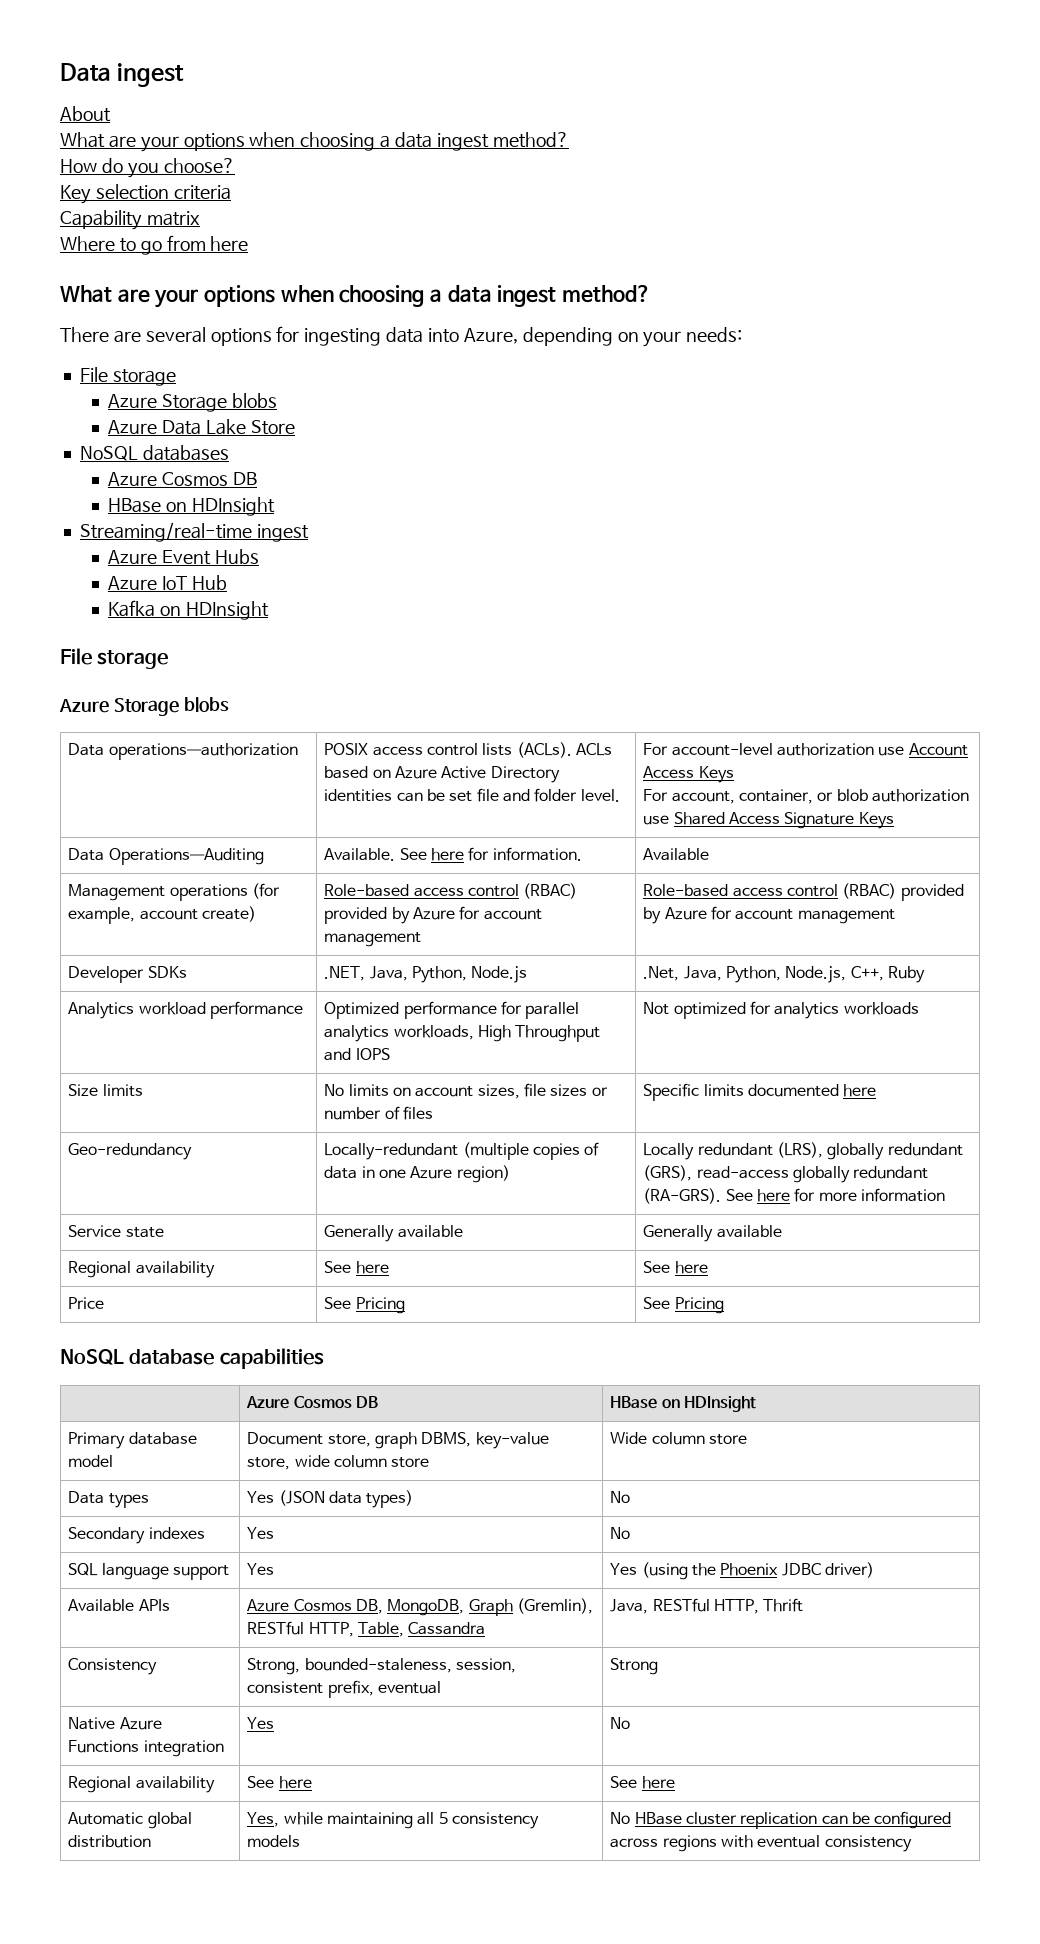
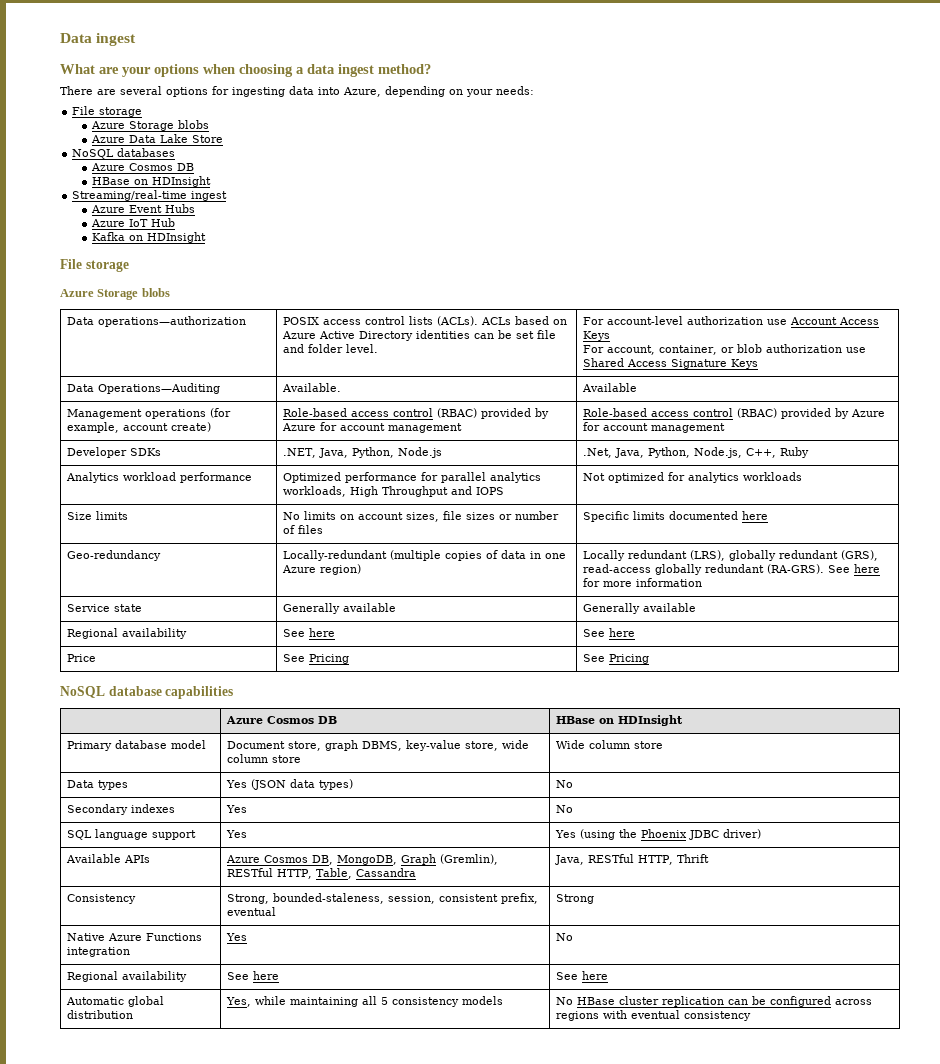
- About
- What are your options when choosing a data ingest method?
- How do you choose?
- Key selection criteria
- Capability matrix
- Where to go from here
- Data Operations—Auditing | Available. See here for information. | Available
+ Data Operations—Auditing | Available. | Available

